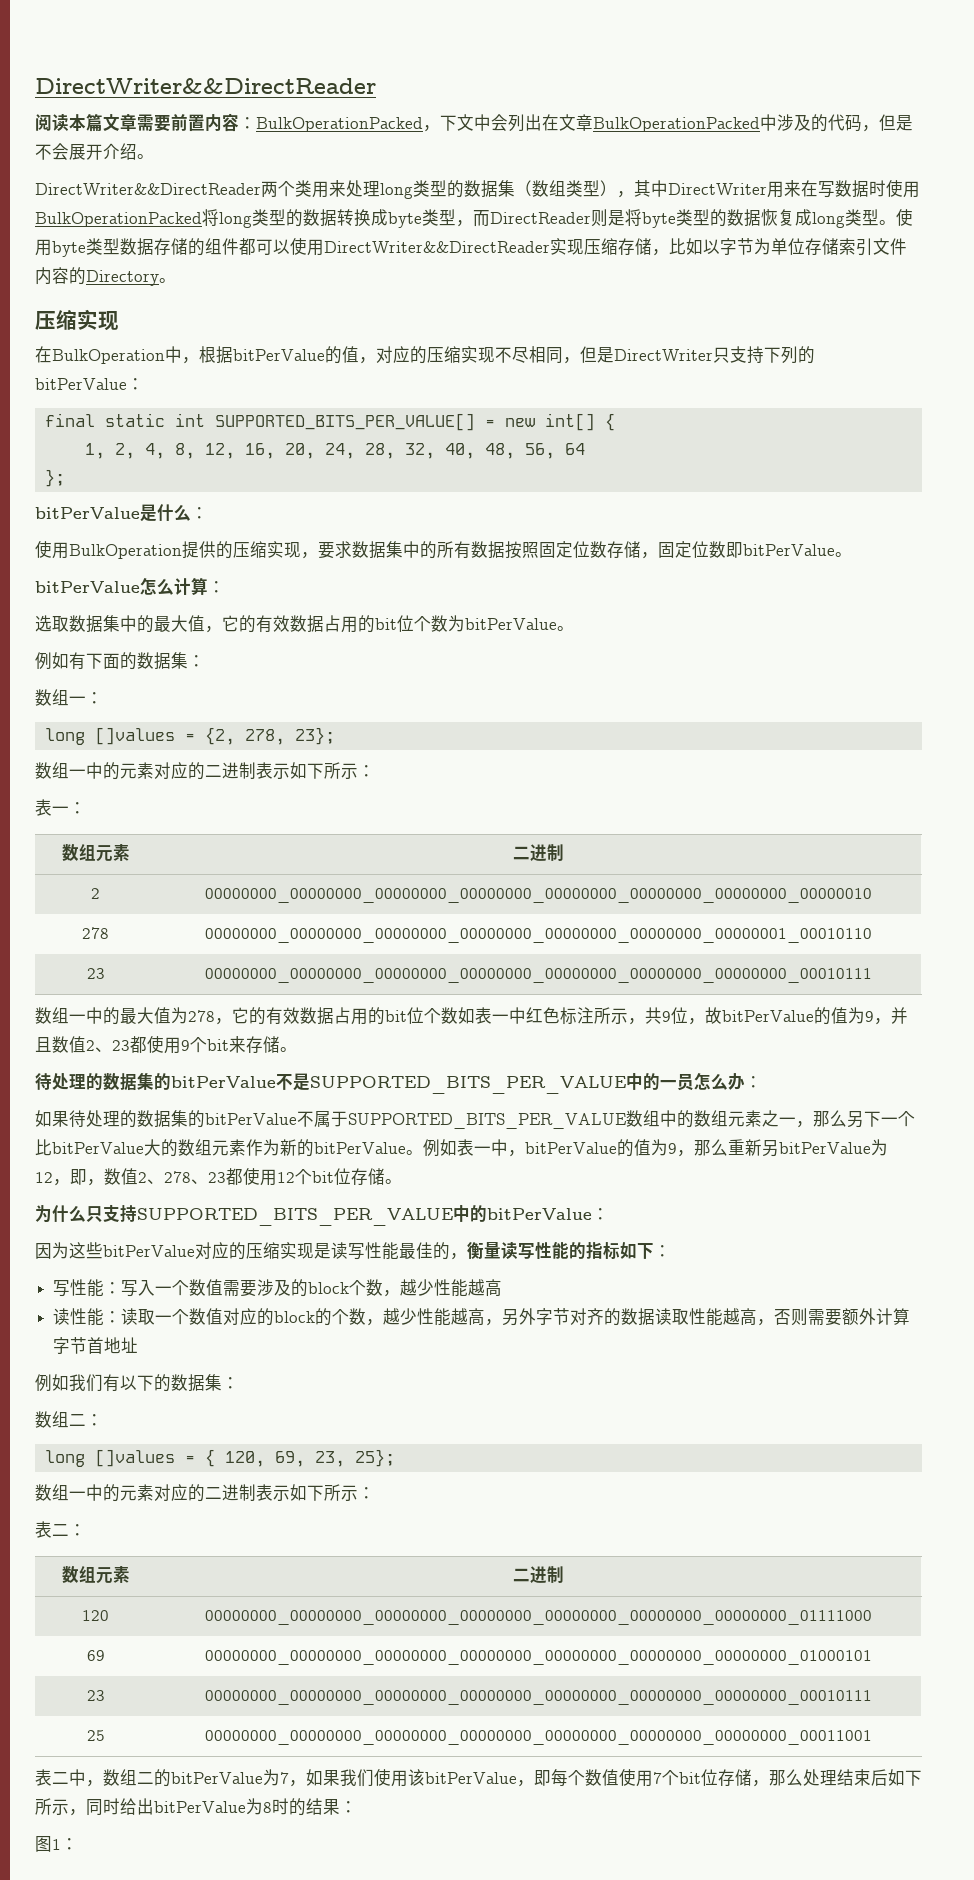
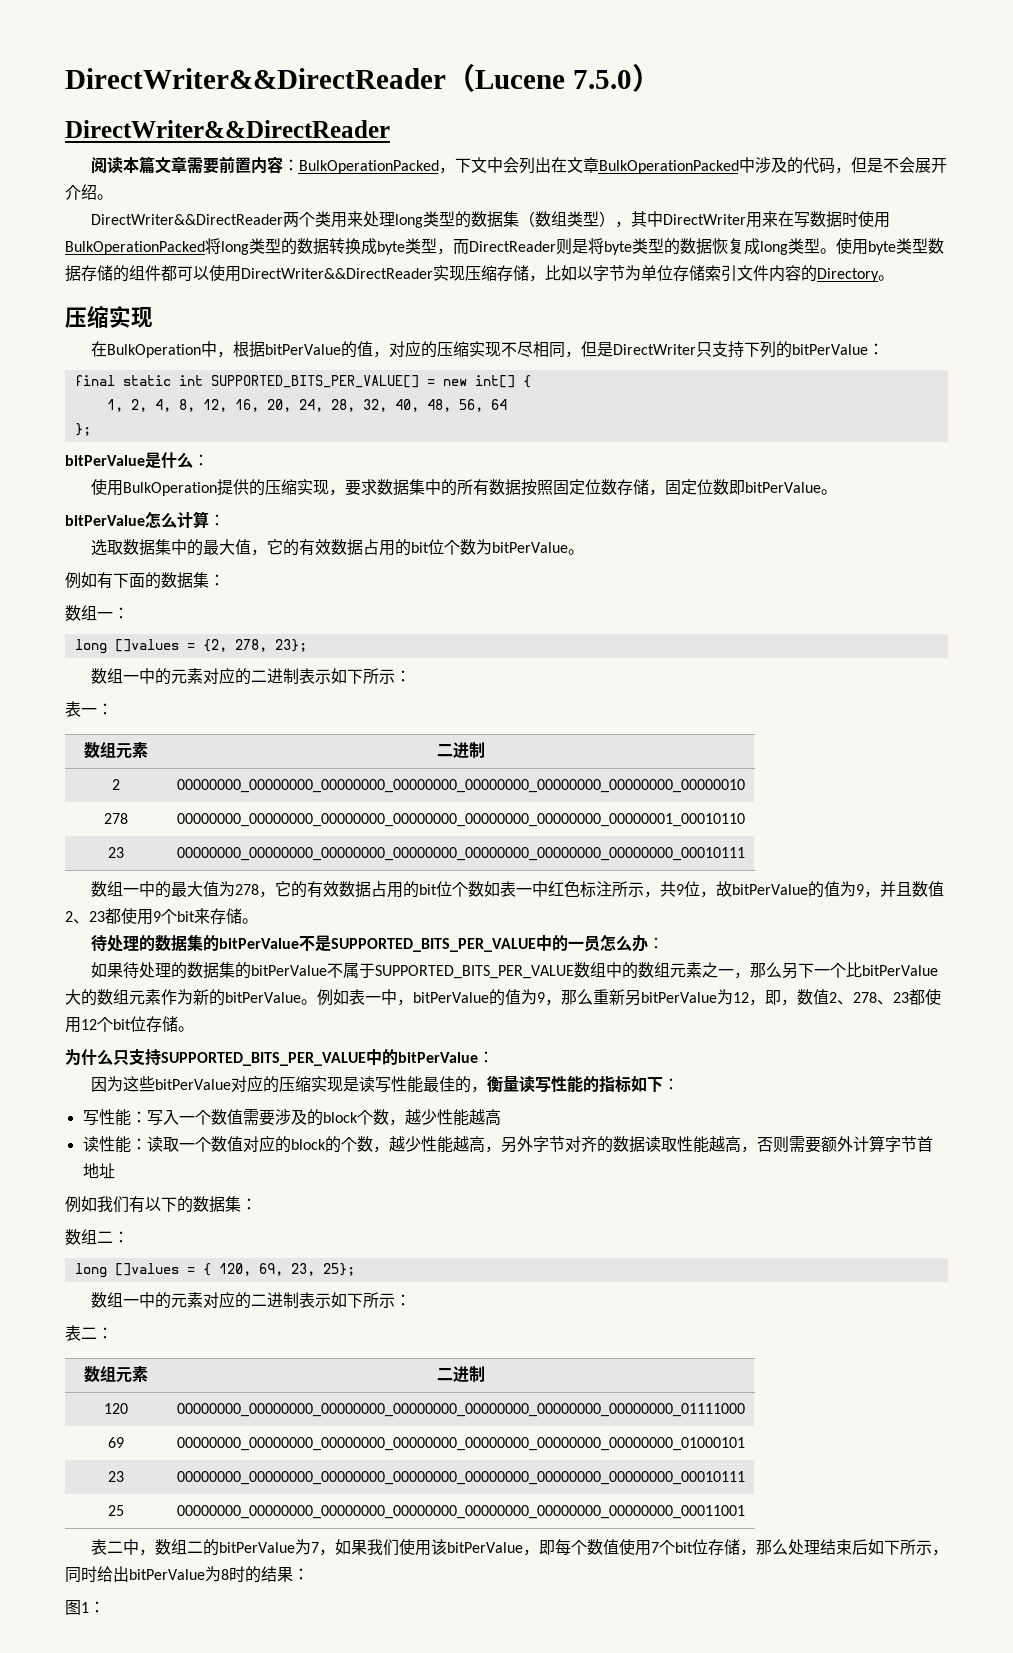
+ DirectWriter&&DirectReader（Lucene 7.5.0）

